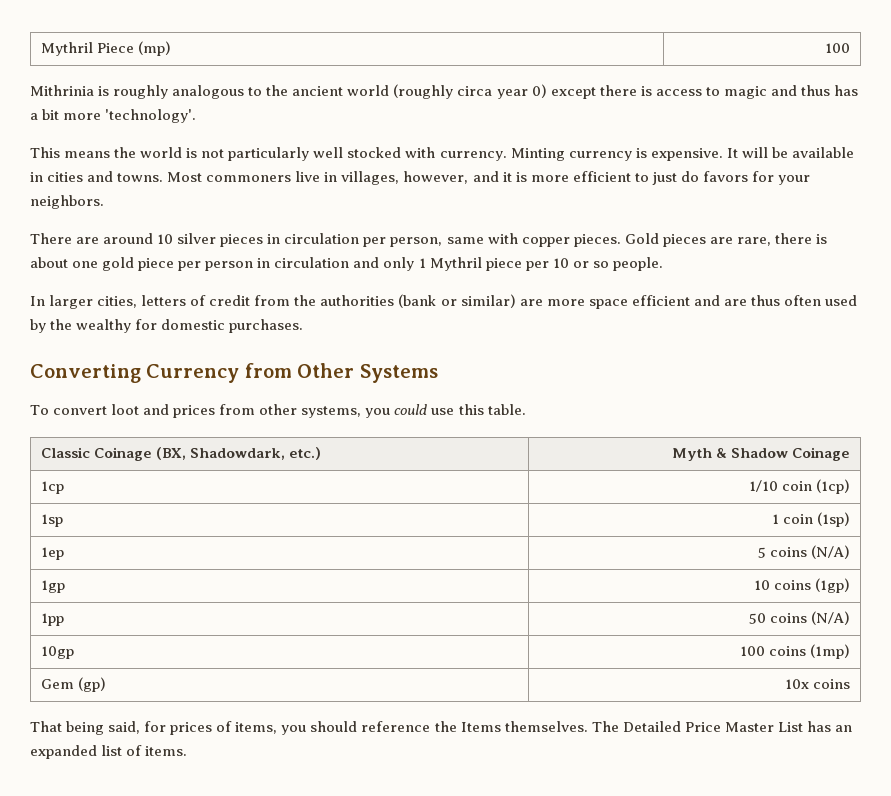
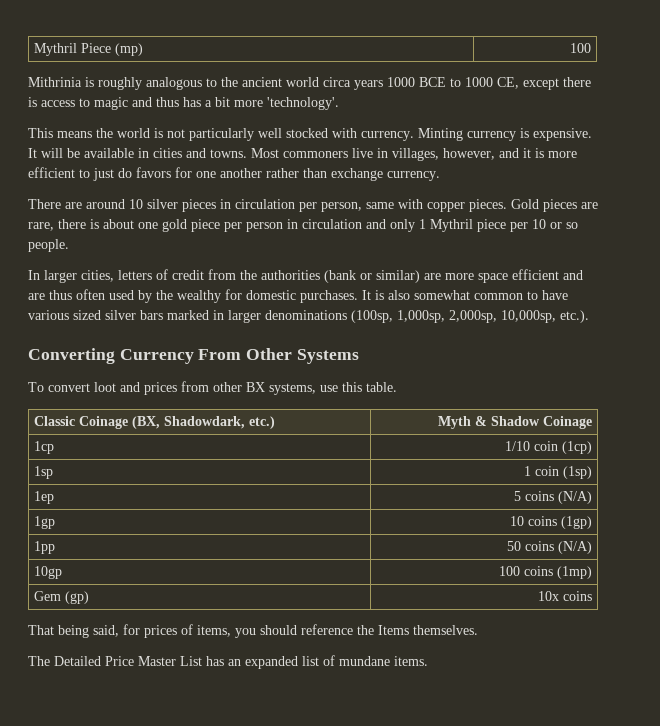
- Mithrinia is roughly analogous to the ancient world (roughly circa year 0) except there is access to magic and thus has a bit more 'technology'.
+ Mithrinia is roughly analogous to the ancient world circa years 1000 BCE to 1000 CE, except there is access to magic and thus has a bit more 'technology'.
- Most commoners live in villages, however, and it is more efficient to just do favors for your neighbors.
+ Most commoners live in villages, however, and it is more efficient to just do favors for one another rather than exchange currency.
+ It is also somewhat common to have various sized silver bars marked in larger denominations (100sp, 1,000sp, 2,000sp, 10,000sp, etc.).
- Converting Currency from Other Systems
+ Converting Currency From Other Systems
- To convert loot and prices from other systems, you could use this table.
+ To convert loot and prices from other BX systems, use this table.
- That being said, for prices of items, you should reference the Items themselves. The Detailed Price Master List has an expanded list of items.
+ That being said, for prices of items, you should reference the Items themselves.
+ The Detailed Price Master List has an expanded list of mundane items.

